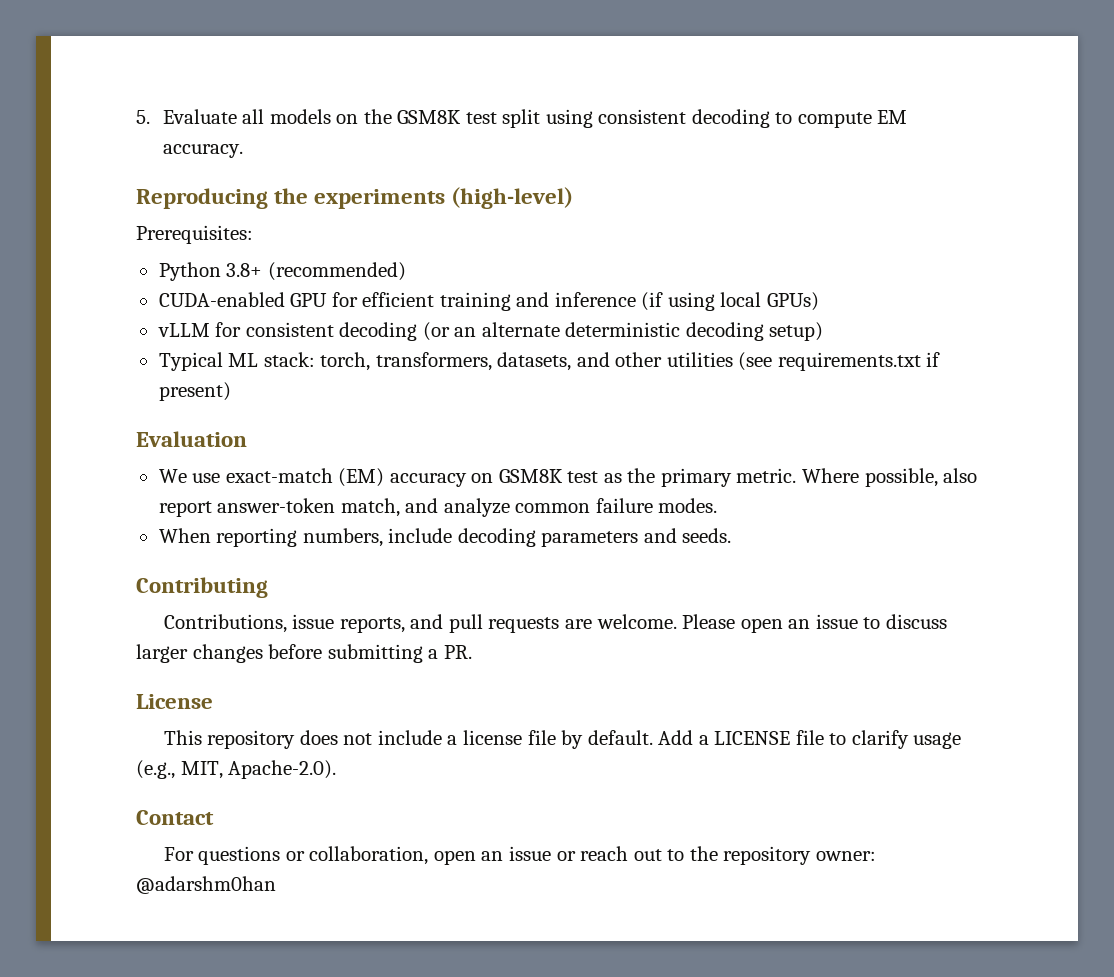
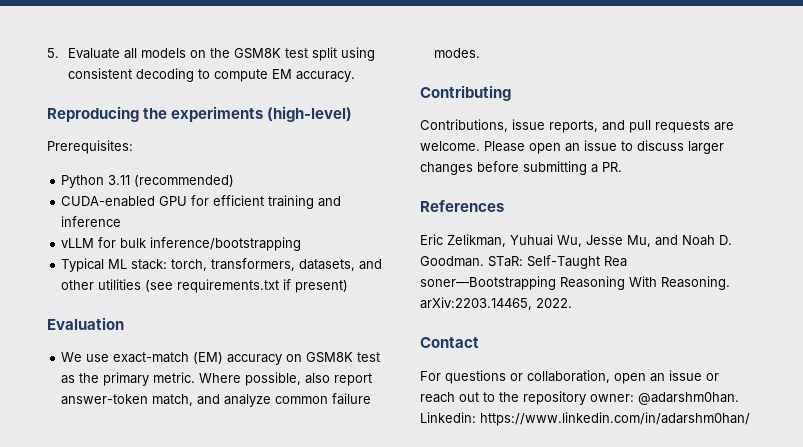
- Python 3.8+ (recommended)
+ Python 3.11 (recommended)
- CUDA-enabled GPU for efficient training and inference (if using local GPUs)
- vLLM for consistent decoding (or an alternate deterministic decoding setup)
+ CUDA-enabled GPU for efficient training and inference
+ vLLM for bulk inference/bootstrapping
- When reporting numbers, include decoding parameters and seeds.
- License
- This repository does not include a license file by default. Add a LICENSE file to clarify usage (e.g., MIT, Apache-2.0).
+ References
+ Eric Zelikman, Yuhuai Wu, Jesse Mu, and Noah D. Goodman. STaR: Self-Taught Rea soner—Bootstrapping Reasoning With Reasoning. arXiv:2203.14465, 2022.
- For questions or collaboration, open an issue or reach out to the repository owner: @adarshm0han
+ For questions or collaboration, open an issue or reach out to the repository owner: @adarshm0han. Linkedin: https://www.linkedin.com/in/adarshm0han/

